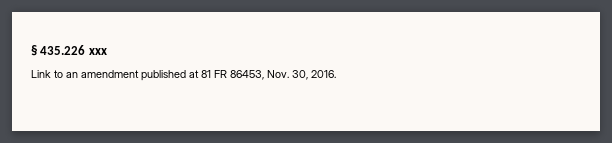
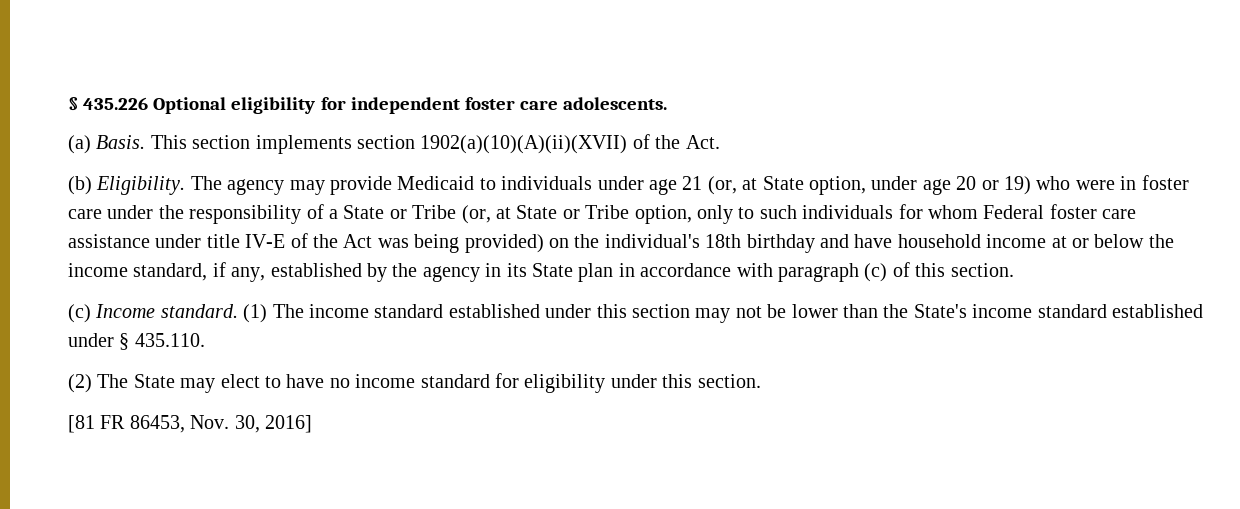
- § 435.226 xxx
- Link to an amendment published at 81 FR 86453, Nov. 30, 2016.
+ § 435.226 Optional eligibility for independent foster care adolescents.
+ (a) Basis. This section implements section 1902(a)(10)(A)(ii)(XVII) of the Act.
+ (b) Eligibility. The agency may provide Medicaid to individuals under age 21 (or, at State option, under age 20 or 19) who were in foster care under the responsibility of a State or Tribe (or, at State or Tribe option, only to such individuals for whom Federal foster care assistance under title IV-E of the Act was being provided) on the individual's 18th birthday and have household income at or below the income standard, if any, established by the agency in its State plan in accordance with paragraph (c) of this section.
+ (c) Income standard. (1) The income standard established under this section may not be lower than the State's income standard established under § 435.110.
+ (2) The State may elect to have no income standard for eligibility under this section.
+ [81 FR 86453, Nov. 30, 2016]

